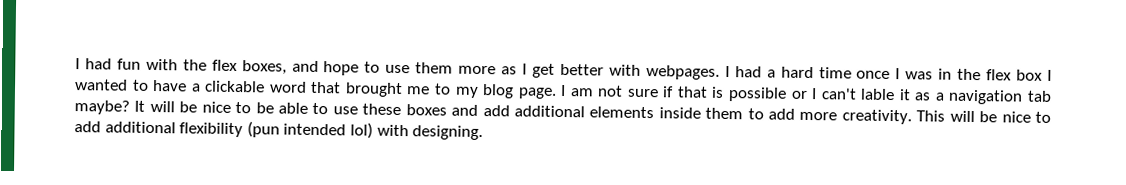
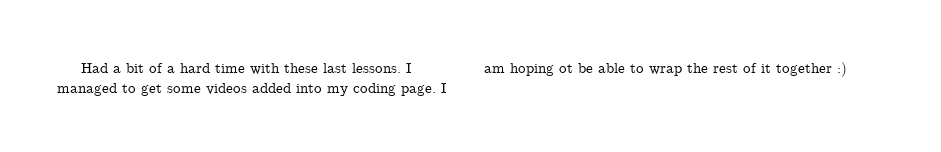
- I had fun with the flex boxes, and hope to use them more as I get better with webpages. I had a hard time once I was in the flex box I wanted to have a clickable word that brought me to my blog page. I am not sure if that is possible or I can't lable it as a navigation tab maybe? It will be nice to be able to use these boxes and add additional elements inside them to add more creativity. This will be nice to add additional flexibility (pun intended lol) with designing.
+ Had a bit of a hard time with these last lessons. I managed to get some videos added into my coding page. I am hoping ot be able to wrap the rest of it together :)

